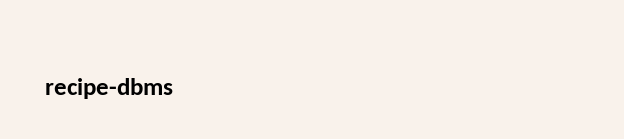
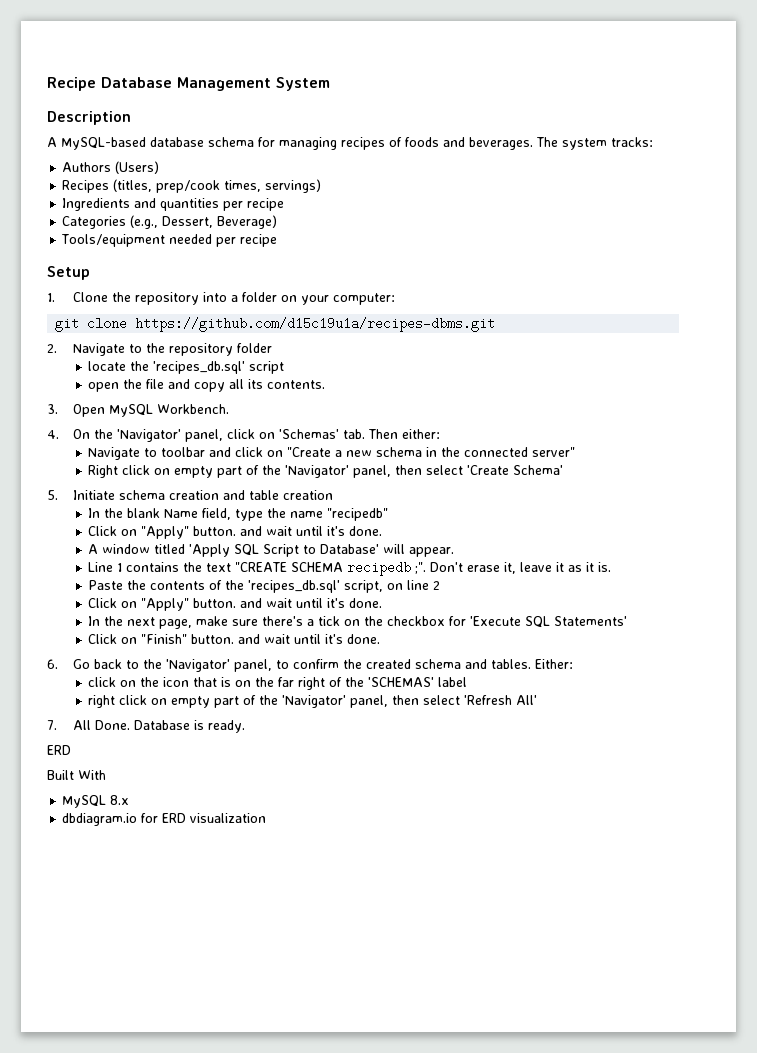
- recipe-dbms
+ Recipe Database Management System
+ Description
+ A MySQL-based database schema for managing recipes of foods and beverages. The system tracks:
+ Authors (Users)
+ Recipes (titles, prep/cook times, servings)
+ Ingredients and quantities per recipe
+ Categories (e.g., Dessert, Beverage)
+ Tools/equipment needed per recipe
+ Setup
+ 1. Clone the repository into a folder on your computer:
+ git clone https://github.com/d15c19u1a/recipes-dbms.git
+ 2. Navigate to the repository folder
+ locate the 'recipes_db.sql' script
+ open the file and copy all its contents.
+ 3. Open MySQL Workbench.
+ 4. On the 'Navigator' panel, click on 'Schemas' tab. Then either:
+ Navigate to toolbar and click on "Create a new schema in the connected server"
+ Right click on empty part of the 'Navigator' panel, then select 'Create Schema'
+ 5. Initiate schema creation and table creation
+ In the blank Name field, type the name "recipedb"
+ Click on "Apply" button. and wait until it's done.
+ A window titled 'Apply SQL Script to Database' will appear.
+ Line 1 contains the text "CREATE SCHEMA recipedb ;". Don't erase it, leave it as it is.
+ Paste the contents of the 'recipes_db.sql' script, on line 2
+ Click on "Apply" button. and wait until it's done.
+ In the next page, make sure there's a tick on the checkbox for 'Execute SQL Statements'
+ Click on "Finish" button. and wait until it's done.
+ 6. Go back to the 'Navigator' panel, to confirm the created schema and tables. Either:
+ click on the icon that is on the far right of the 'SCHEMAS' label
+ right click on empty part of the 'Navigator' panel, then select 'Refresh All'
+ 7. All Done. Database is ready.
+ ERD
+ Built With
+ MySQL 8.x
+ dbdiagram.io for ERD visualization

